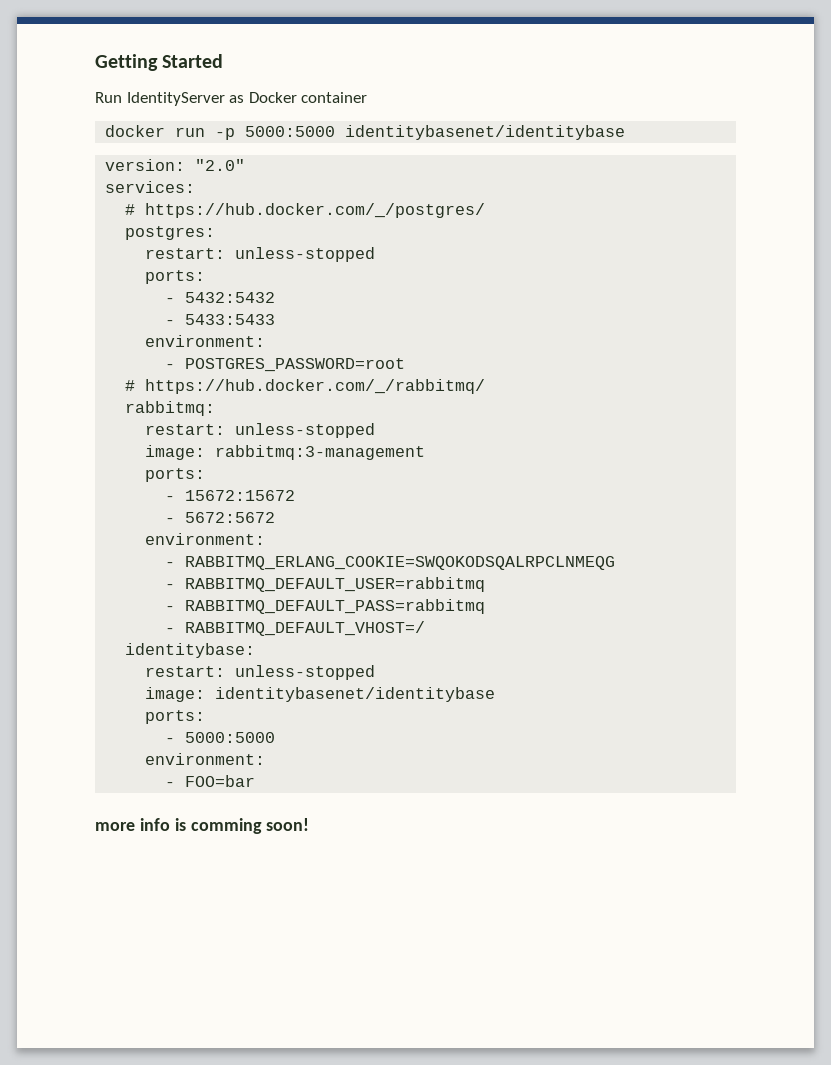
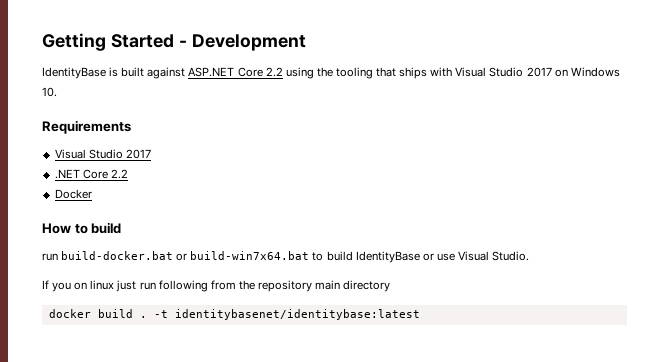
- Getting Started
- Run IdentityServer as Docker container
- docker run -p 5000:5000 identitybasenet/identitybase
- version: "2.0"
- services:
- # https://hub.docker.com/_/postgres/
- postgres:
- restart: unless-stopped
- ports:
- - 5432:5432
- - 5433:5433
- environment:
- - POSTGRES_PASSWORD=root
- # https://hub.docker.com/_/rabbitmq/
- rabbitmq:
- restart: unless-stopped
- image: rabbitmq:3-management
- ports:
- - 15672:15672
- - 5672:5672
- environment:
- - RABBITMQ_ERLANG_COOKIE=SWQOKODSQALRPCLNMEQG
- - RABBITMQ_DEFAULT_USER=rabbitmq
- - RABBITMQ_DEFAULT_PASS=rabbitmq
- - RABBITMQ_DEFAULT_VHOST=/
- identitybase:
- restart: unless-stopped
- image: identitybasenet/identitybase
- ports:
- - 5000:5000
- environment:
- - FOO=bar
- more info is comming soon!
+ Getting Started - Development
+ IdentityBase is built against ASP.NET Core 2.2 using the tooling that ships with Visual Studio 2017 on Windows 10.
+ Requirements
+ Visual Studio 2017
+ .NET Core 2.2
+ Docker
+ How to build
+ run build-docker.bat or build-win7x64.bat to build IdentityBase or use Visual Studio.
+ If you on linux just run following from the repository main directory
+ docker build . -t identitybasenet/identitybase:latest

